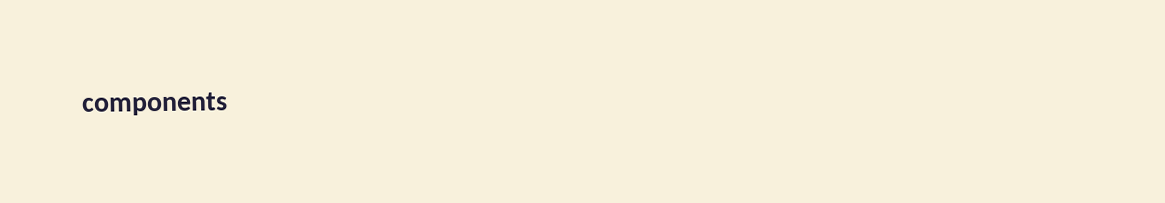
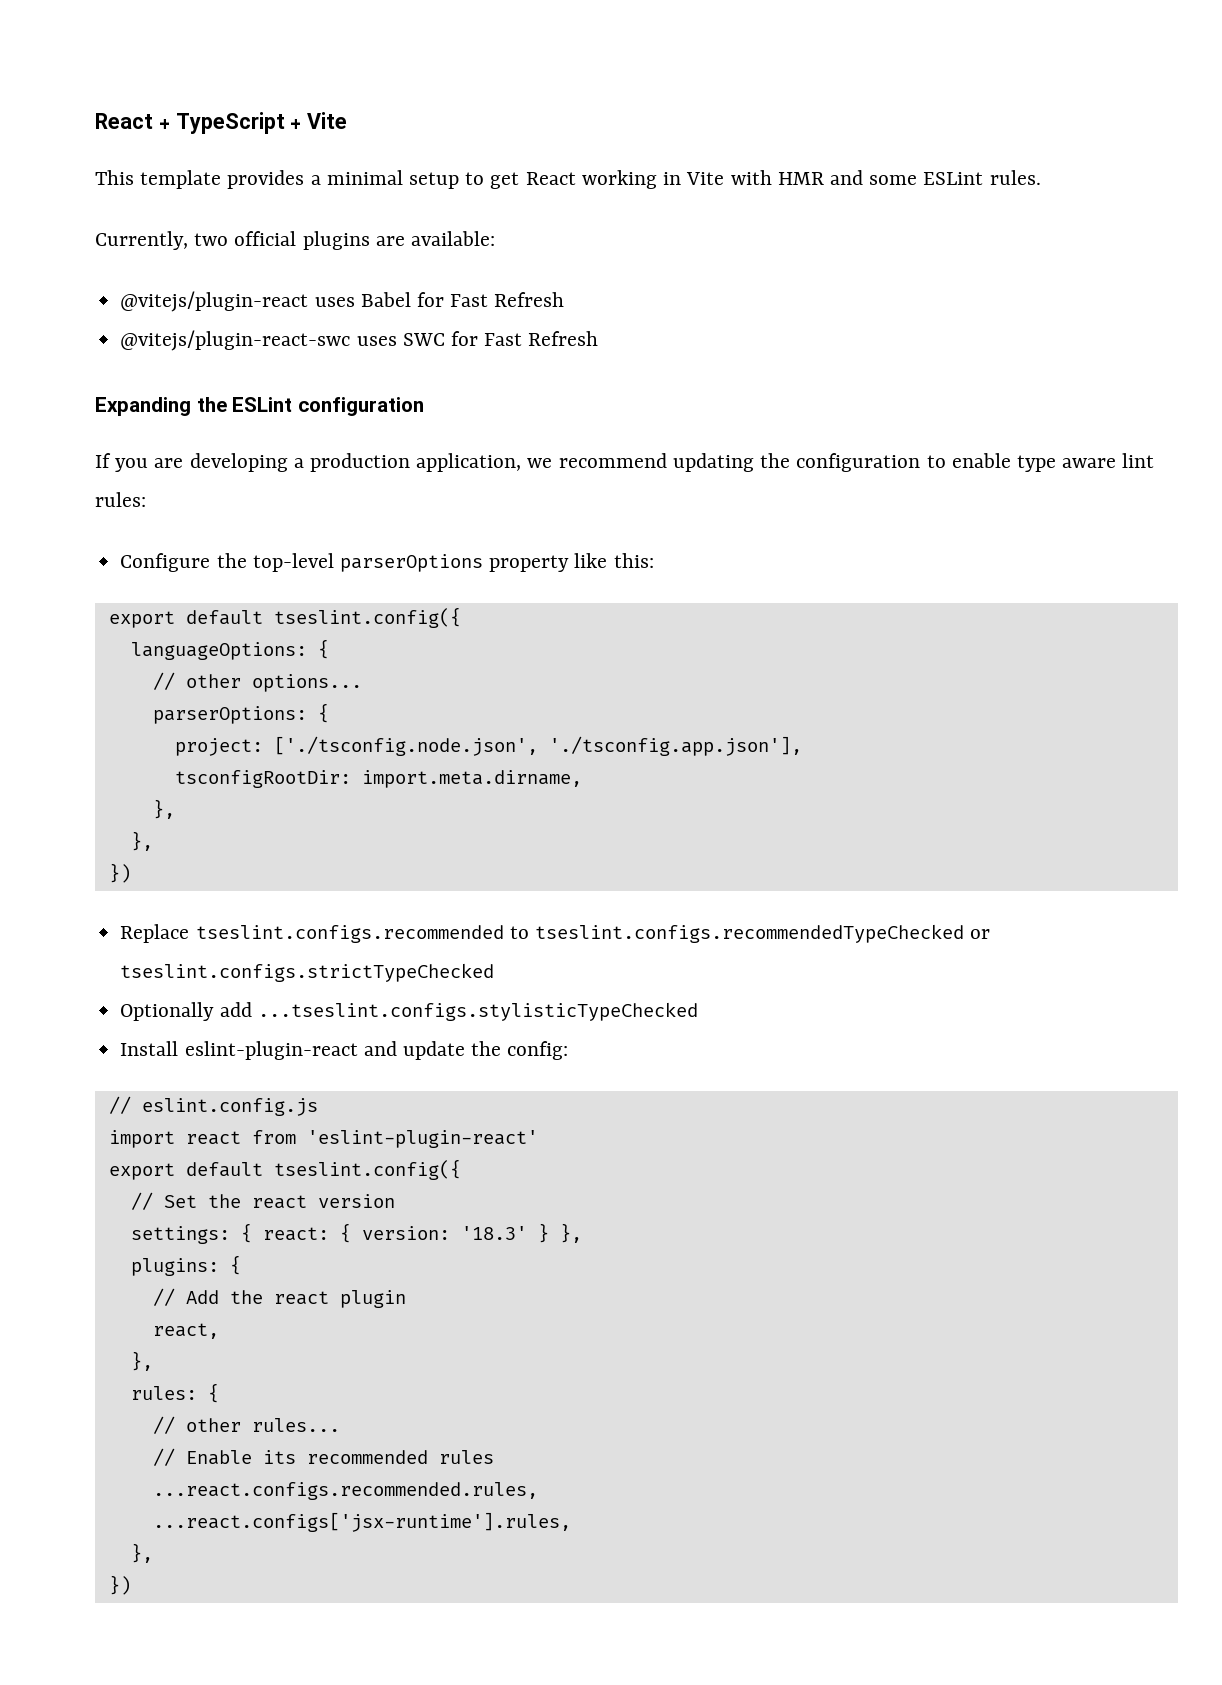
- components
+ React + TypeScript + Vite
+ This template provides a minimal setup to get React working in Vite with HMR and some ESLint rules.
+ Currently, two official plugins are available:
+ @vitejs/plugin-react uses Babel for Fast Refresh
+ @vitejs/plugin-react-swc uses SWC for Fast Refresh
+ Expanding the ESLint configuration
+ If you are developing a production application, we recommend updating the configuration to enable type aware lint rules:
+ Configure the top-level parserOptions property like this:
+ export default tseslint.config({
+ languageOptions: {
+ // other options...
+ parserOptions: {
+ project: ['./tsconfig.node.json', './tsconfig.app.json'],
+ tsconfigRootDir: import.meta.dirname,
+ },
+ },
+ })
+ Replace tseslint.configs.recommended to tseslint.configs.recommendedTypeChecked or tseslint.configs.strictTypeChecked
+ Optionally add ...tseslint.configs.stylisticTypeChecked
+ Install eslint-plugin-react and update the config:
+ // eslint.config.js
+ import react from 'eslint-plugin-react'
+ export default tseslint.config({
+ // Set the react version
+ settings: { react: { version: '18.3' } },
+ plugins: {
+ // Add the react plugin
+ react,
+ },
+ rules: {
+ // other rules...
+ // Enable its recommended rules
+ ...react.configs.recommended.rules,
+ ...react.configs['jsx-runtime'].rules,
+ },
+ })

